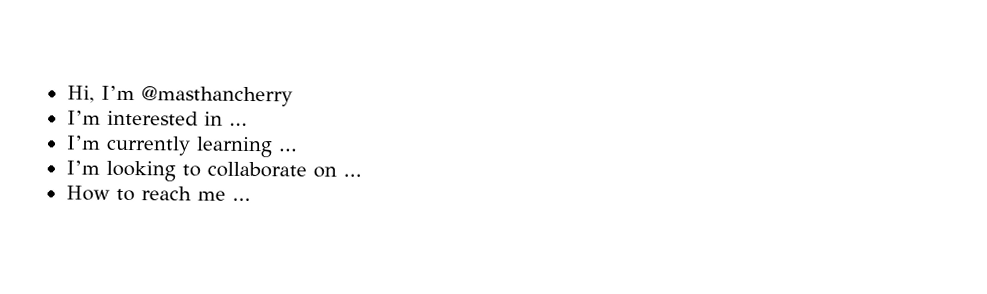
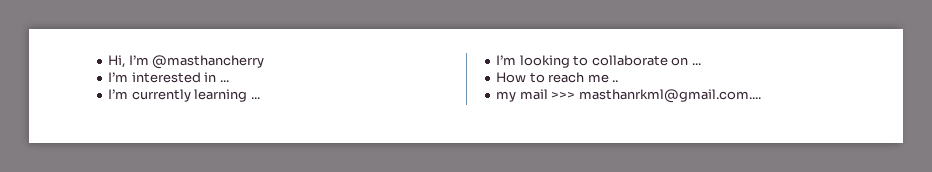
- How to reach me ...
+ How to reach me ..
+ my mail >>> masthanrkml@gmail.com....

